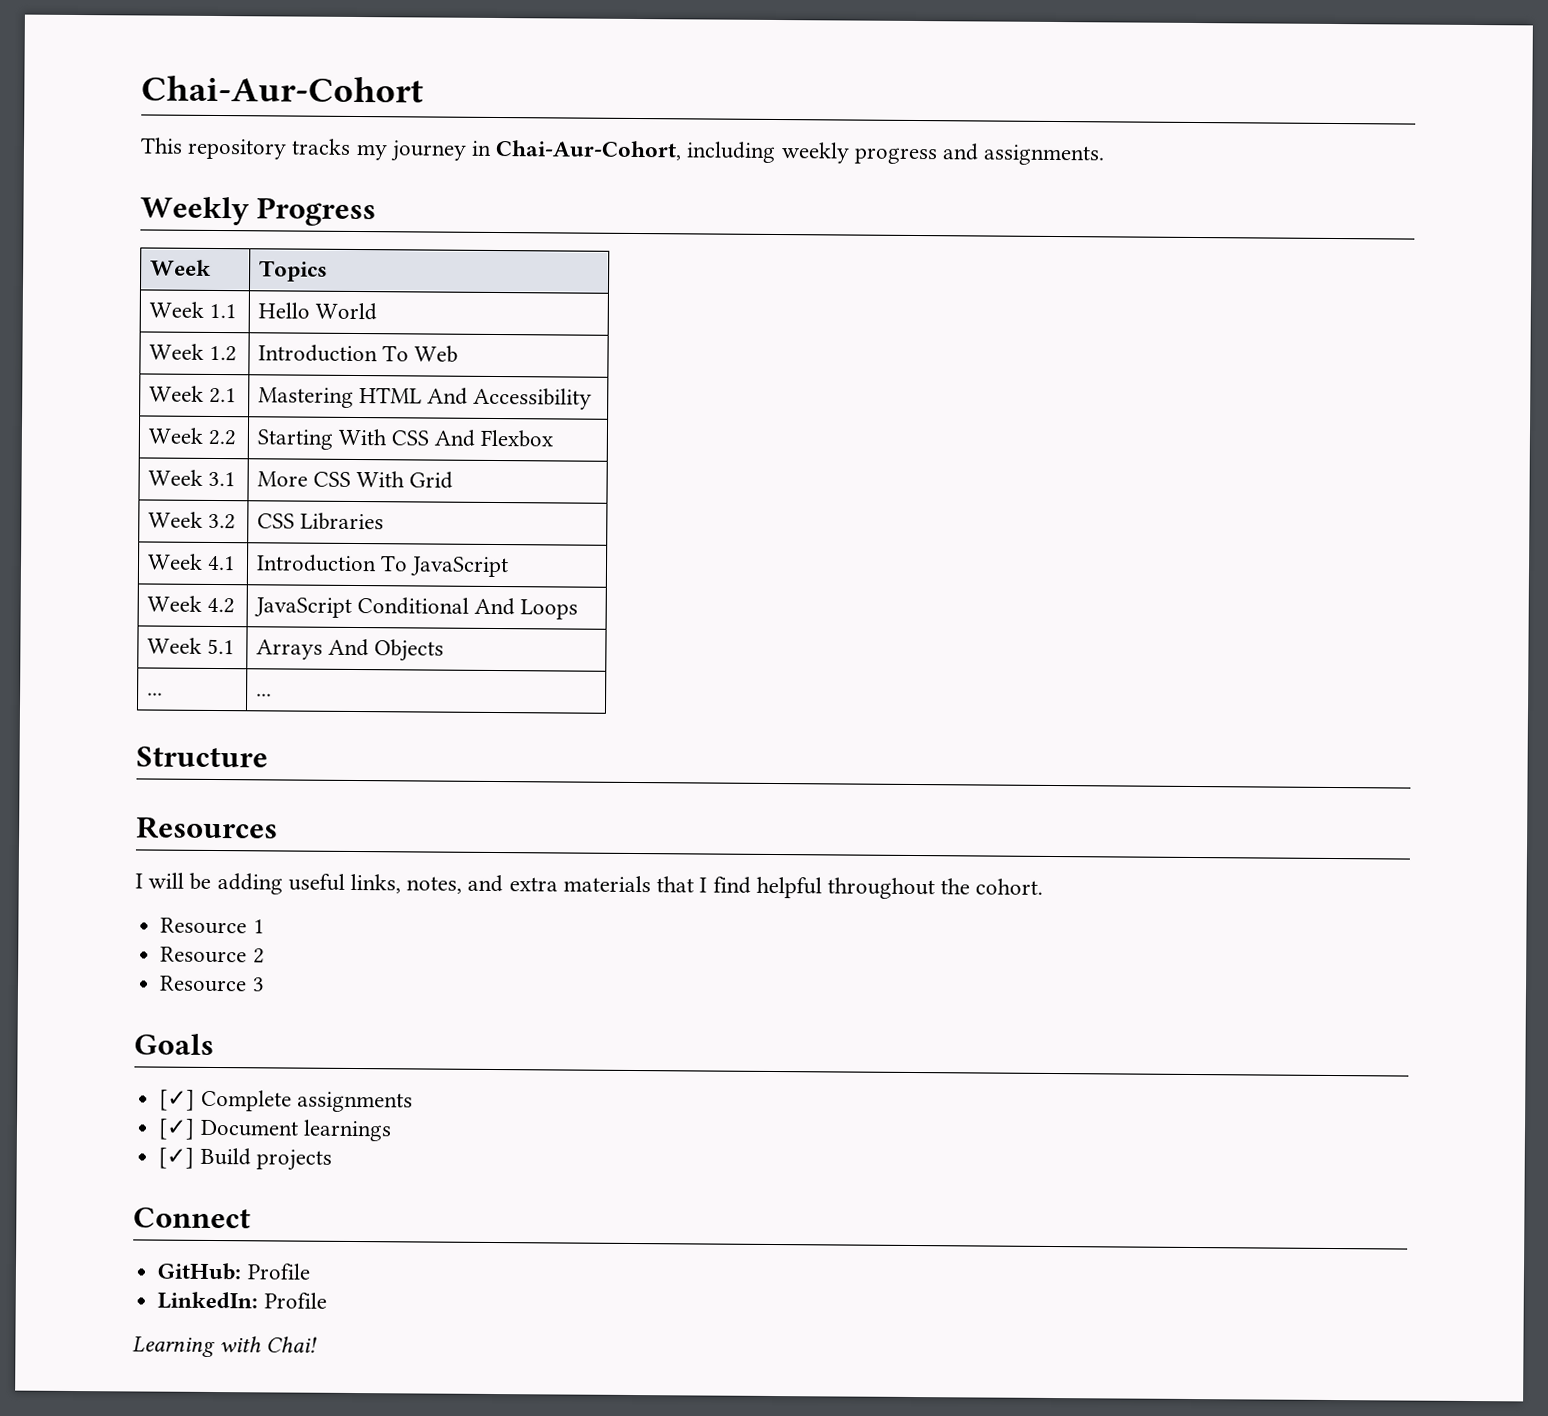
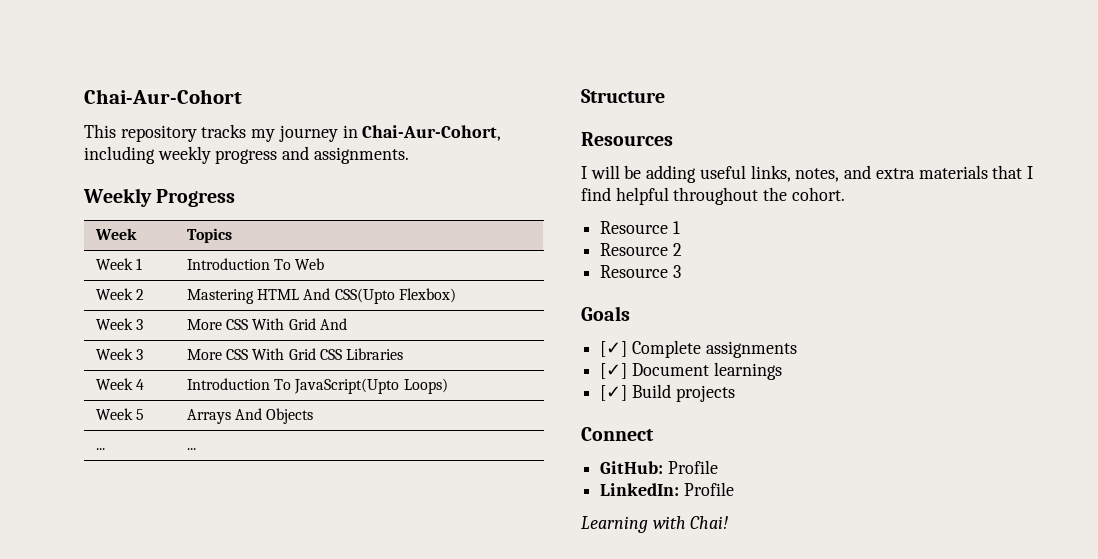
- Week 1.1 | Hello World
- Week 1.2 | Introduction To Web
+ Week 1 | Introduction To Web
- Week 2.1 | Mastering HTML And Accessibility
- Week 2.2 | Starting With CSS And Flexbox
- Week 3.1 | More CSS With Grid
- Week 3.2 | CSS Libraries
+ Week 2 | Mastering HTML And CSS(Upto Flexbox)
+ Week 3 | More CSS With Grid And
+ Week 3 | More CSS With Grid CSS Libraries
- Week 4.1 | Introduction To JavaScript
- Week 4.2 | JavaScript Conditional And Loops
- Week 5.1 | Arrays And Objects
+ Week 4 | Introduction To JavaScript(Upto Loops)
+ Week 5 | Arrays And Objects

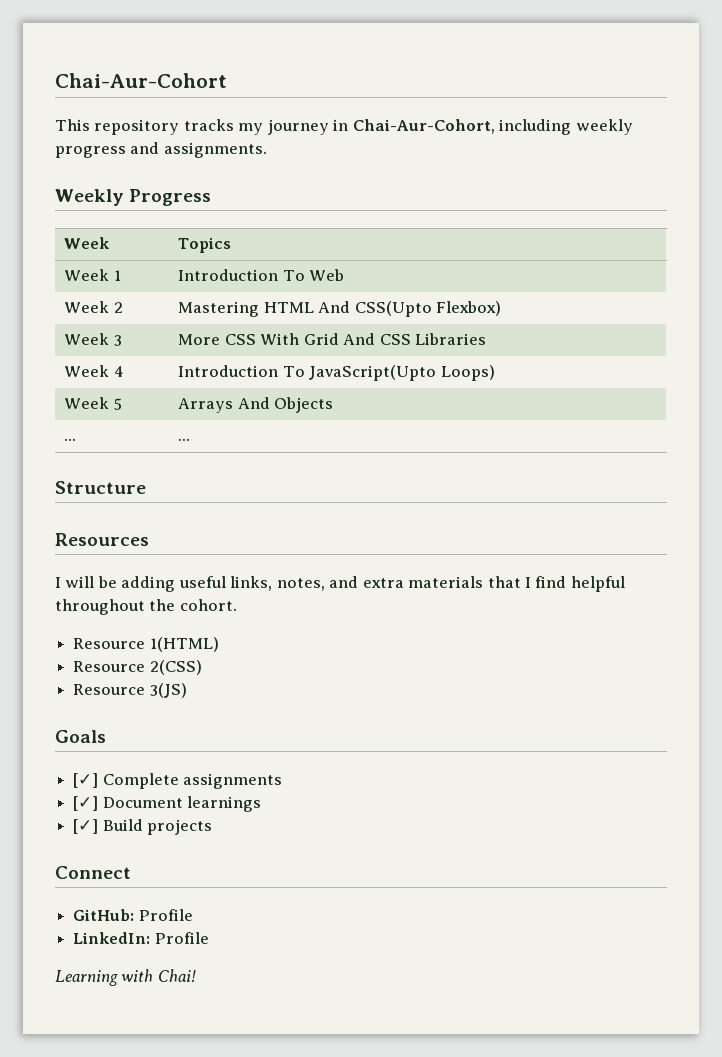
- Week 3 | More CSS With Grid And
- Week 3 | More CSS With Grid CSS Libraries
+ Week 3 | More CSS With Grid And CSS Libraries
- Resource 1
- Resource 2
- Resource 3
+ Resource 1(HTML)
+ Resource 2(CSS)
+ Resource 3(JS)

